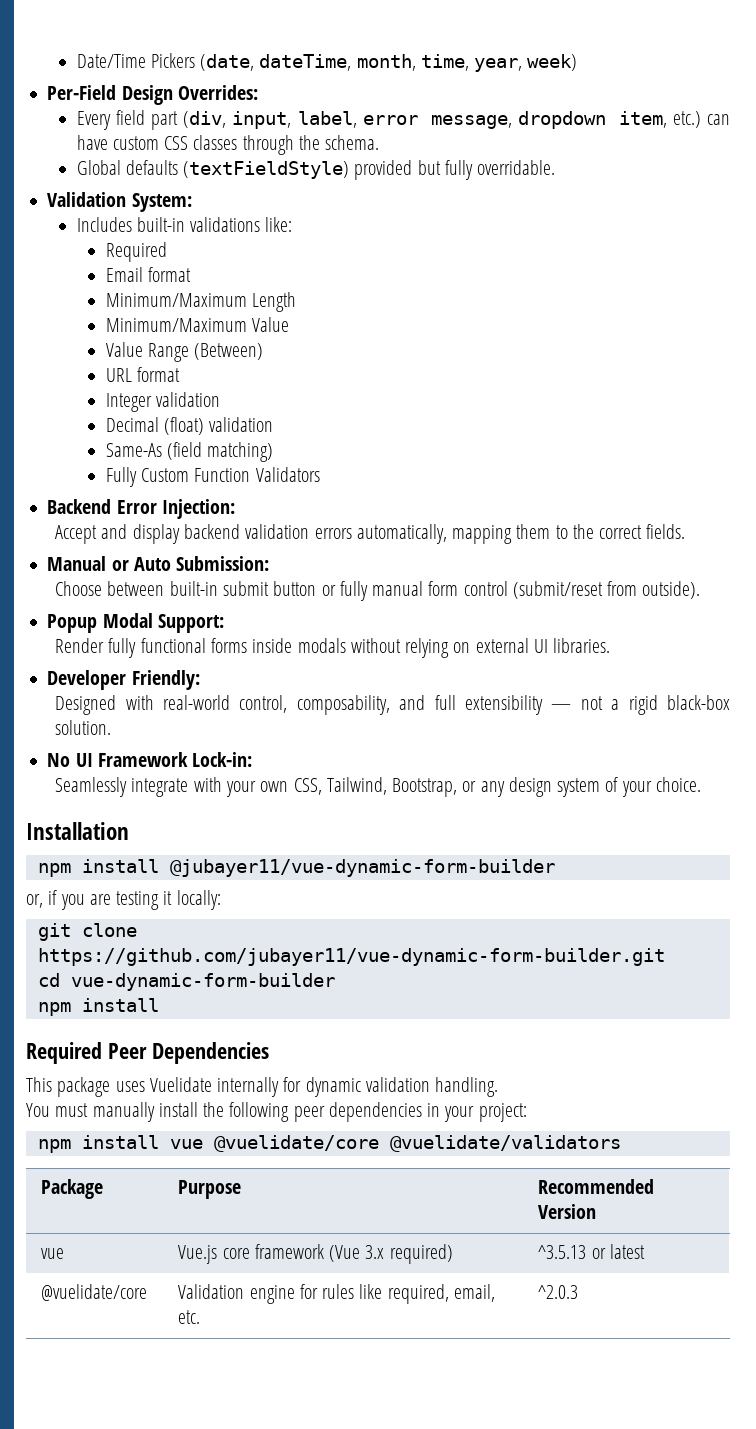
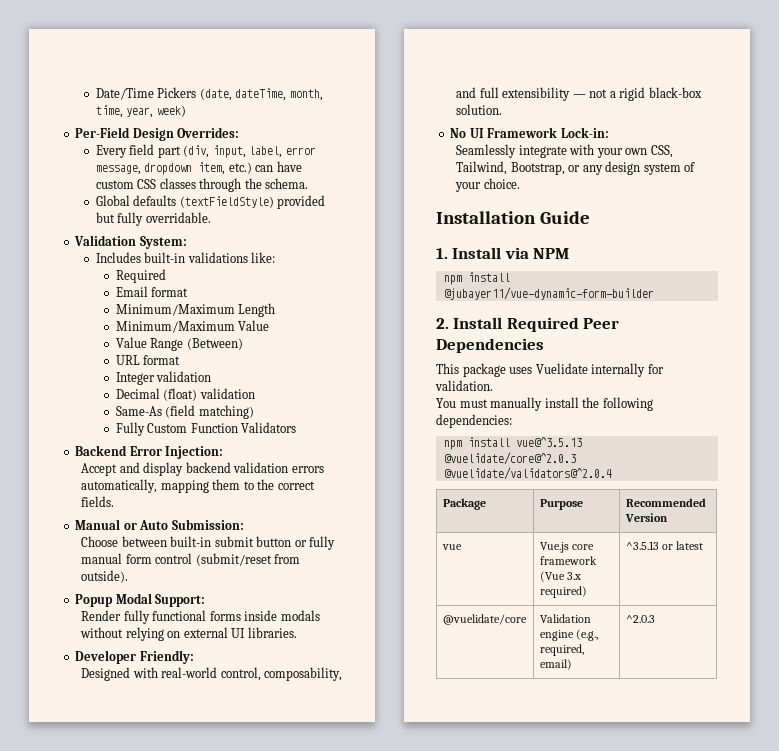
- Installation
+ Installation Guide
+ 1. Install via NPM
  npm install @jubayer11/vue-dynamic-form-builder
- or, if you are testing it locally:
- git clone https://github.com/jubayer11/vue-dynamic-form-builder.git
- cd vue-dynamic-form-builder
- npm install
- Required Peer Dependencies
+ 2. Install Required Peer Dependencies
- This package uses Vuelidate internally for dynamic validation handling.
+ This package uses Vuelidate internally for validation.
- You must manually install the following peer dependencies in your project:
- npm install vue @vuelidate/core @vuelidate/validators
+ You must manually install the following dependencies:
+ npm install vue@^3.5.13 @vuelidate/core@^2.0.3 @vuelidate/validators@^2.0.4
- @vuelidate/core | Validation engine for rules like required, email, etc. | ^2.0.3
+ @vuelidate/core | Validation engine (e.g., required, email) | ^2.0.3

